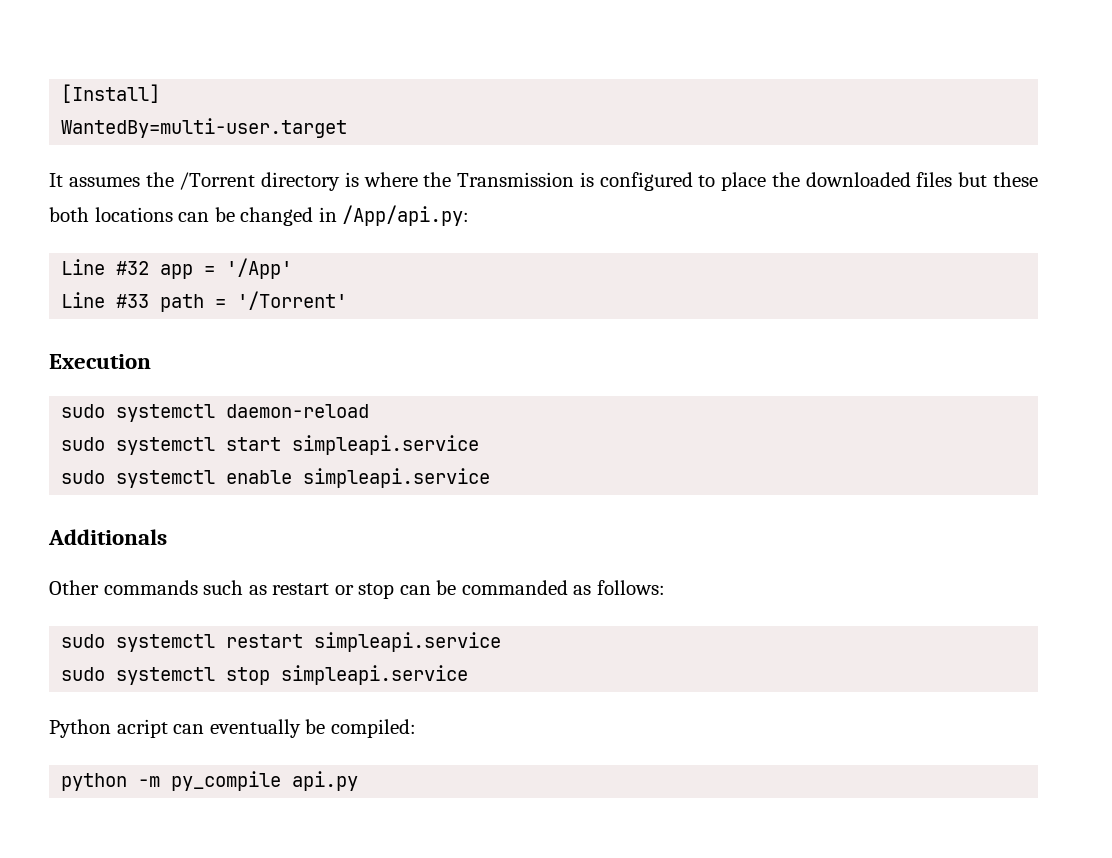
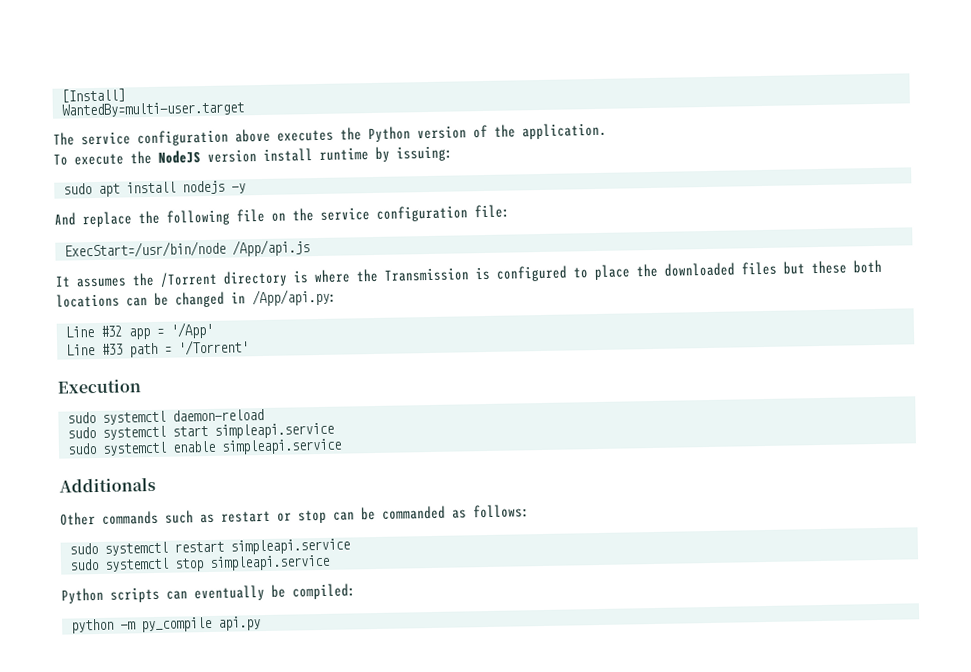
+ The service configuration above executes the Python version of the application.
+ To execute the NodeJS version install runtime by issuing:
+ sudo apt install nodejs -y
+ And replace the following file on the service configuration file:
+ ExecStart=/usr/bin/node /App/api.js
- Python acript can eventually be compiled:
+ Python scripts can eventually be compiled:

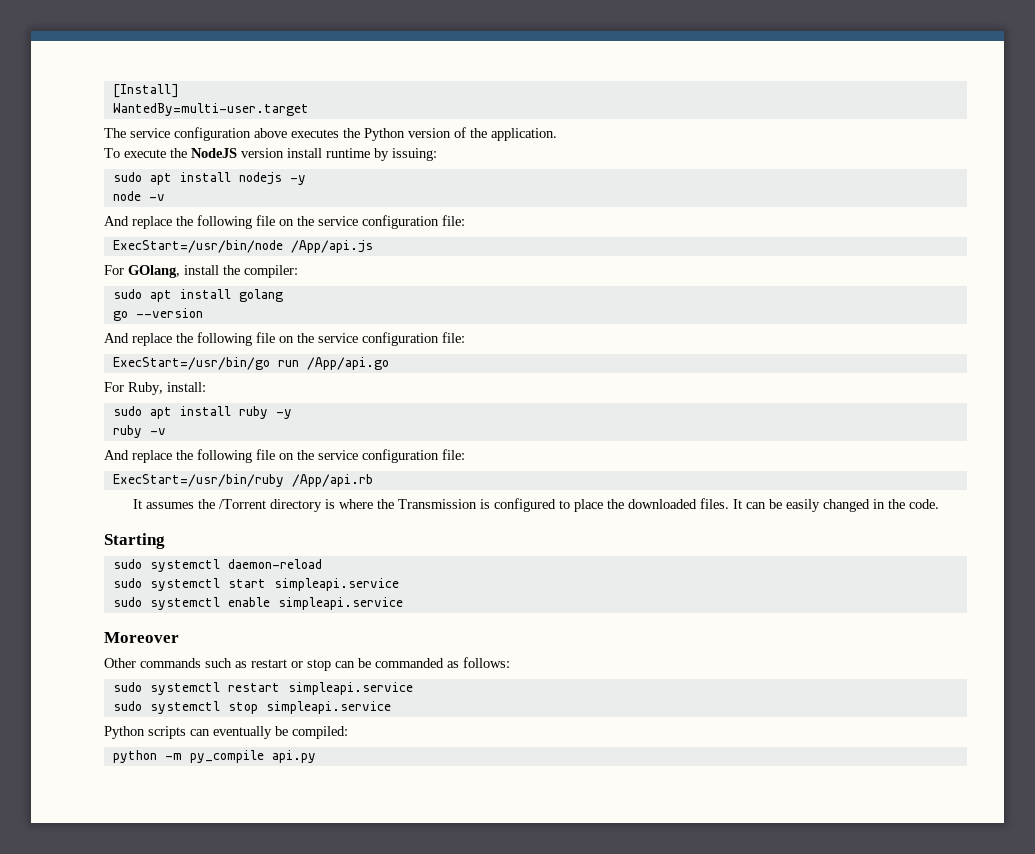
+ node -v
+ For GOlang, install the compiler:
+ sudo apt install golang
+ go --version
+ And replace the following file on the service configuration file:
+ ExecStart=/usr/bin/go run /App/api.go
+ For Ruby, install:
+ sudo apt install ruby -y
+ ruby -v
+ And replace the following file on the service configuration file:
+ ExecStart=/usr/bin/ruby /App/api.rb
- It assumes the /Torrent directory is where the Transmission is configured to place the downloaded files but these both locations can be changed in /App/api.py:
- Line #32 app = '/App'
- Line #33 path = '/Torrent'
- Execution
+ It assumes the /Torrent directory is where the Transmission is configured to place the downloaded files. It can be easily changed in the code.
+ Starting
- Additionals
+ Moreover

